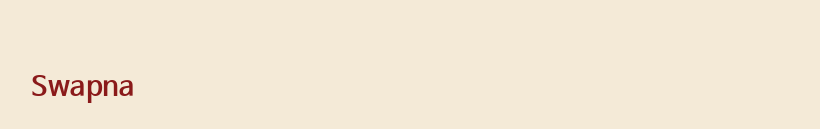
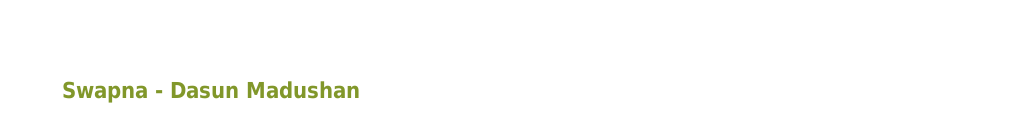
- Swapna
+ Swapna - Dasun Madushan

